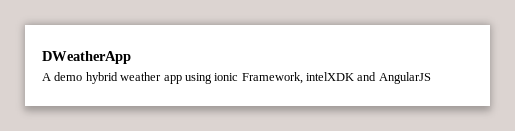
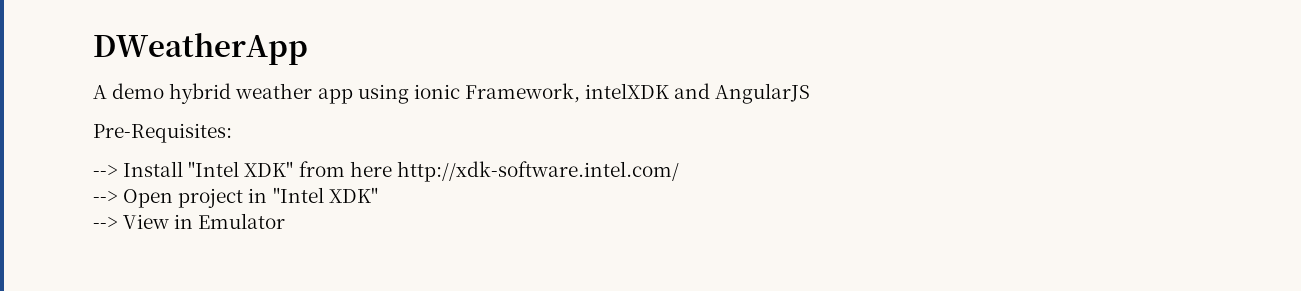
+ Pre-Requisites:
+ --> Install "Intel XDK" from here http://xdk-software.intel.com/
+ --> Open project in "Intel XDK"
+ --> View in Emulator

